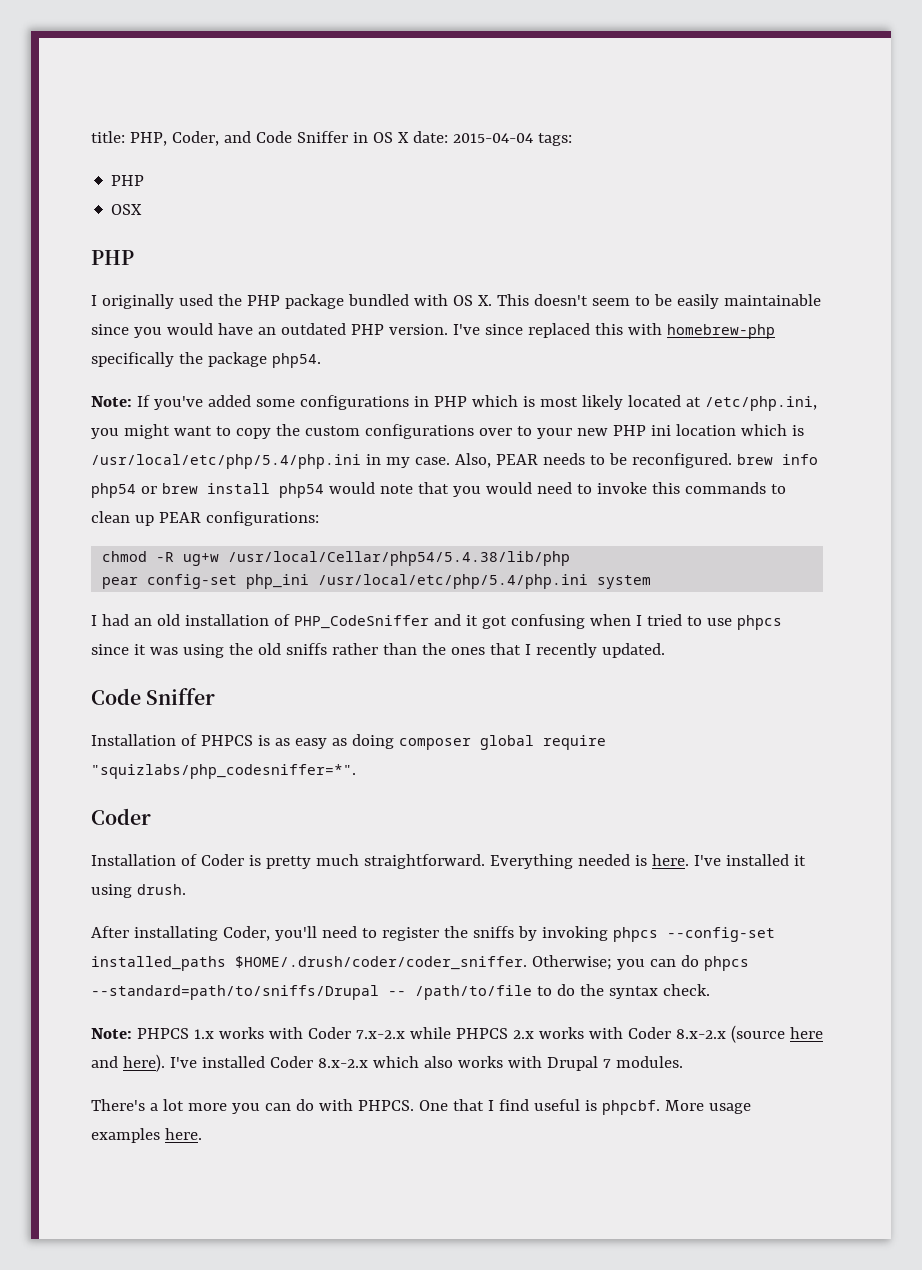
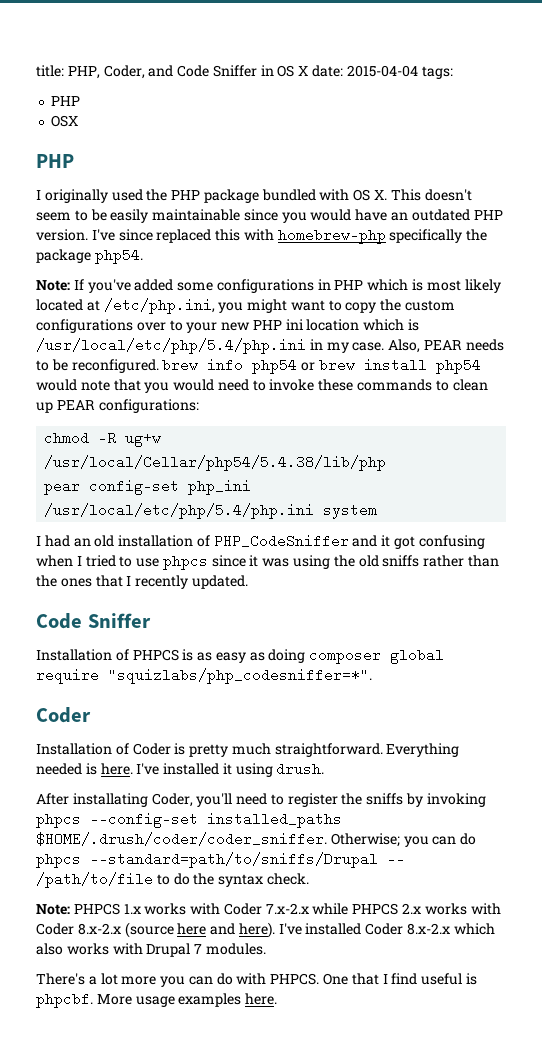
- Also, PEAR needs to be reconfigured. brew info php54 or brew install php54 would note that you would need to invoke this commands to clean up PEAR configurations:
+ Also, PEAR needs to be reconfigured. brew info php54 or brew install php54 would note that you would need to invoke these commands to clean up PEAR configurations:

